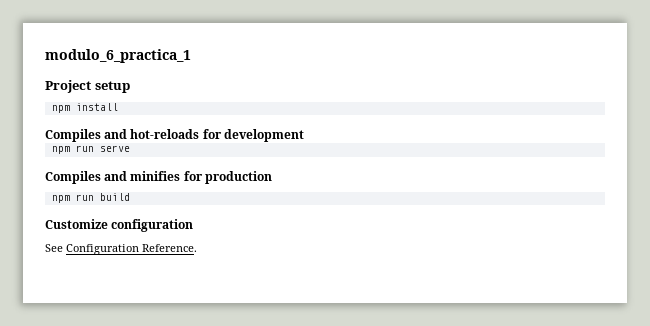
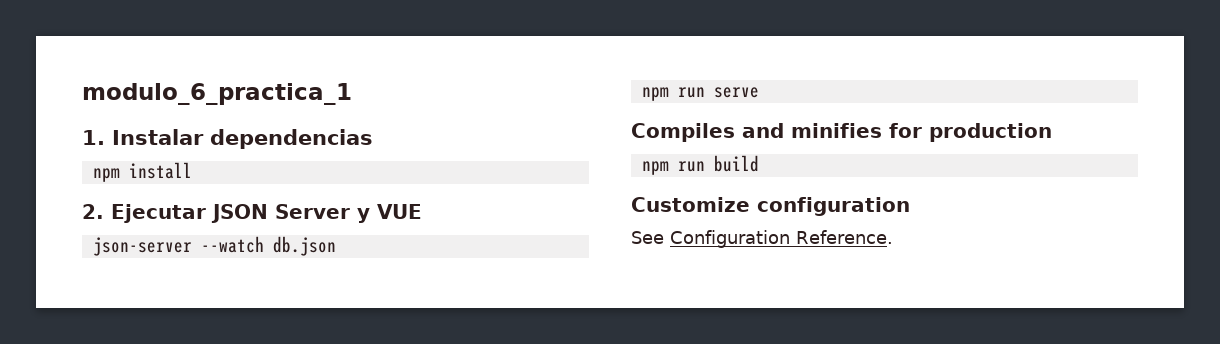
- Project setup
+ 1. Instalar dependencias
- Compiles and hot-reloads for development
+ 2. Ejecutar JSON Server y VUE
+ json-server --watch db.json

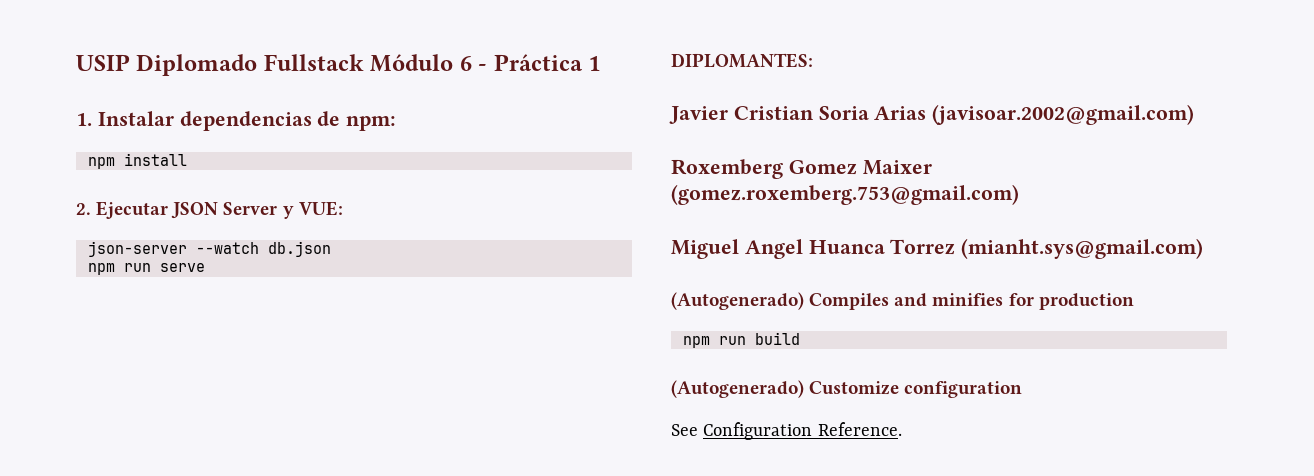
- modulo_6_practica_1
+ USIP Diplomado Fullstack Módulo 6 - Práctica 1
- 1. Instalar dependencias
+ 1. Instalar dependencias de npm:
- 2. Ejecutar JSON Server y VUE
+ 2. Ejecutar JSON Server y VUE:
- Compiles and minifies for production
+ DIPLOMANTES:
+ Javier Cristian Soria Arias (javisoar.2002@gmail.com)
+ Roxemberg Gomez Maixer (gomez.roxemberg.753@gmail.com)
+ Miguel Angel Huanca Torrez (mianht.sys@gmail.com)
+ (Autogenerado) Compiles and minifies for production
- Customize configuration
+ (Autogenerado) Customize configuration

